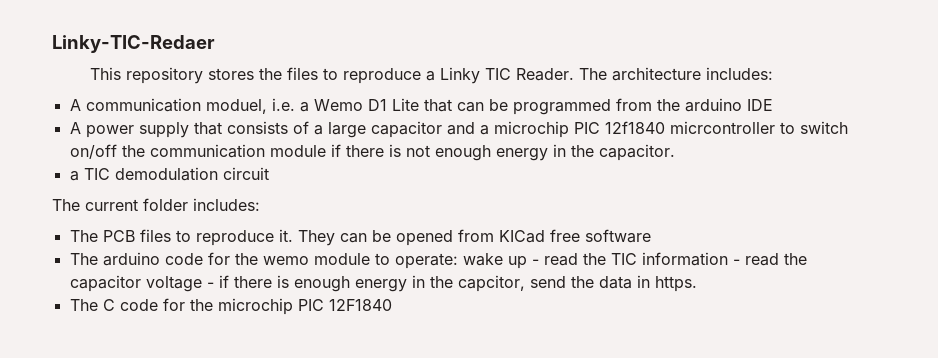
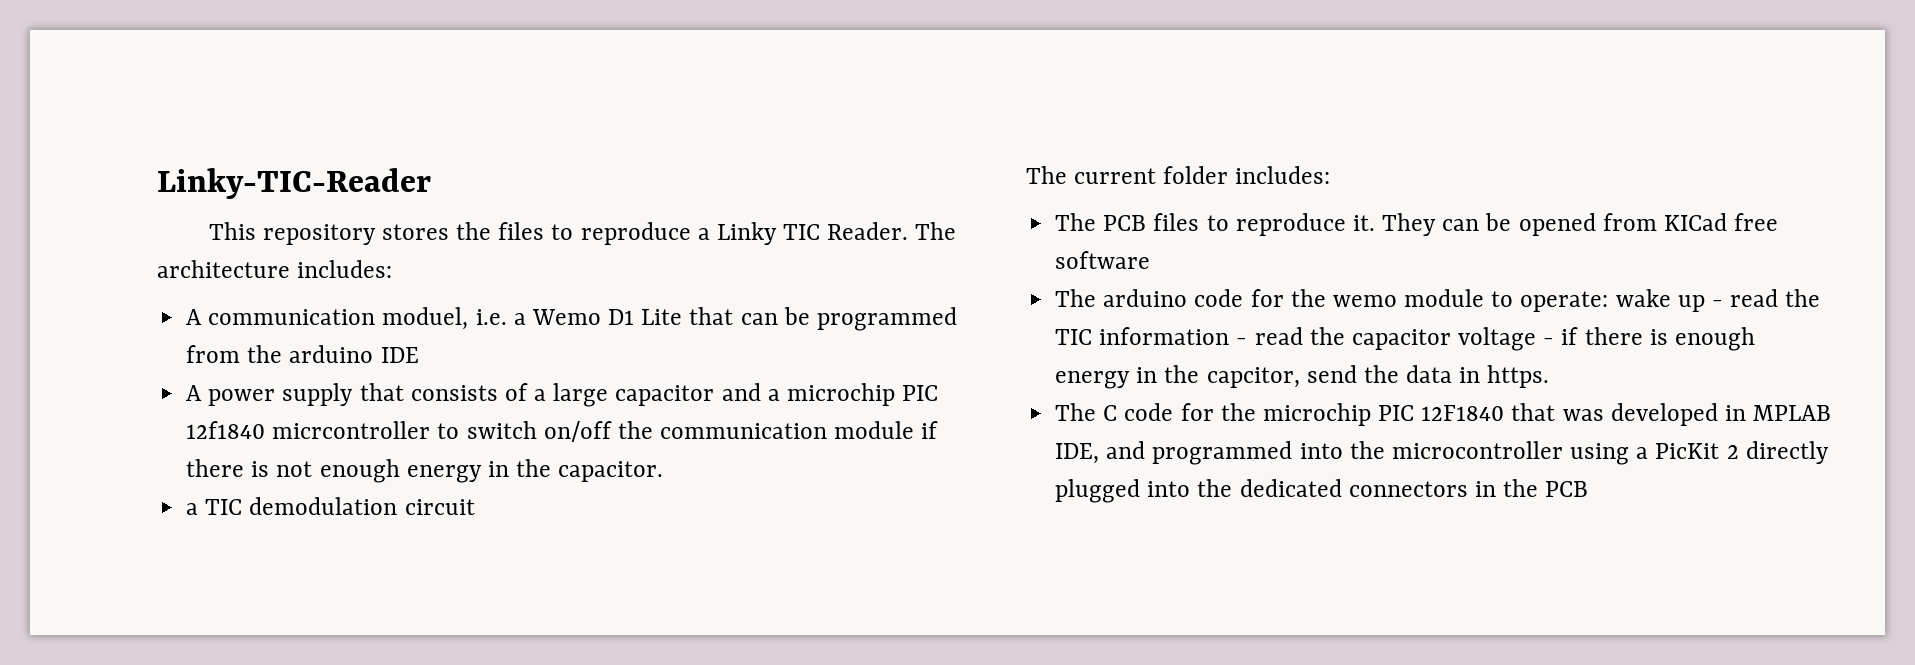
- Linky-TIC-Redaer
+ Linky-TIC-Reader
- The C code for the microchip PIC 12F1840
+ The C code for the microchip PIC 12F1840 that was developed in MPLAB IDE, and programmed into the microcontroller using a PicKit 2 directly plugged into the dedicated connectors in the PCB

